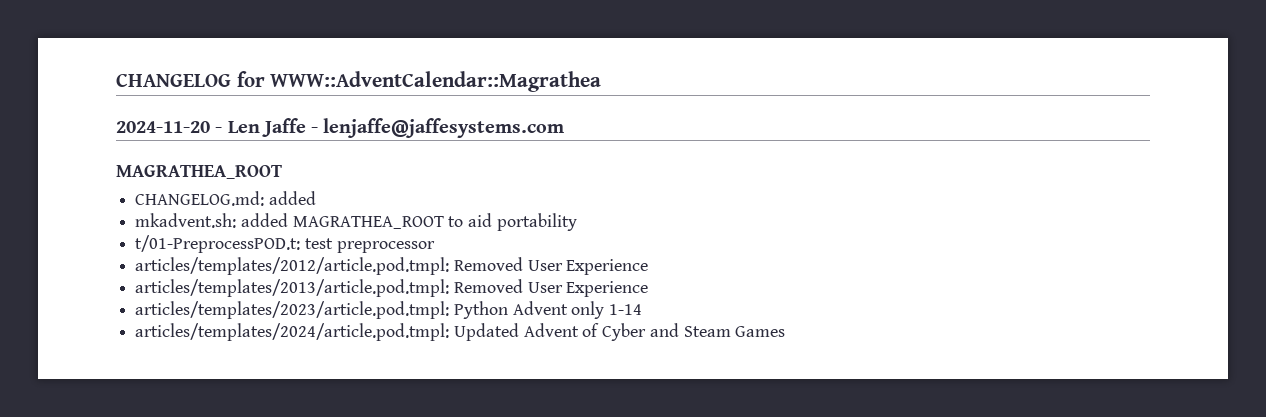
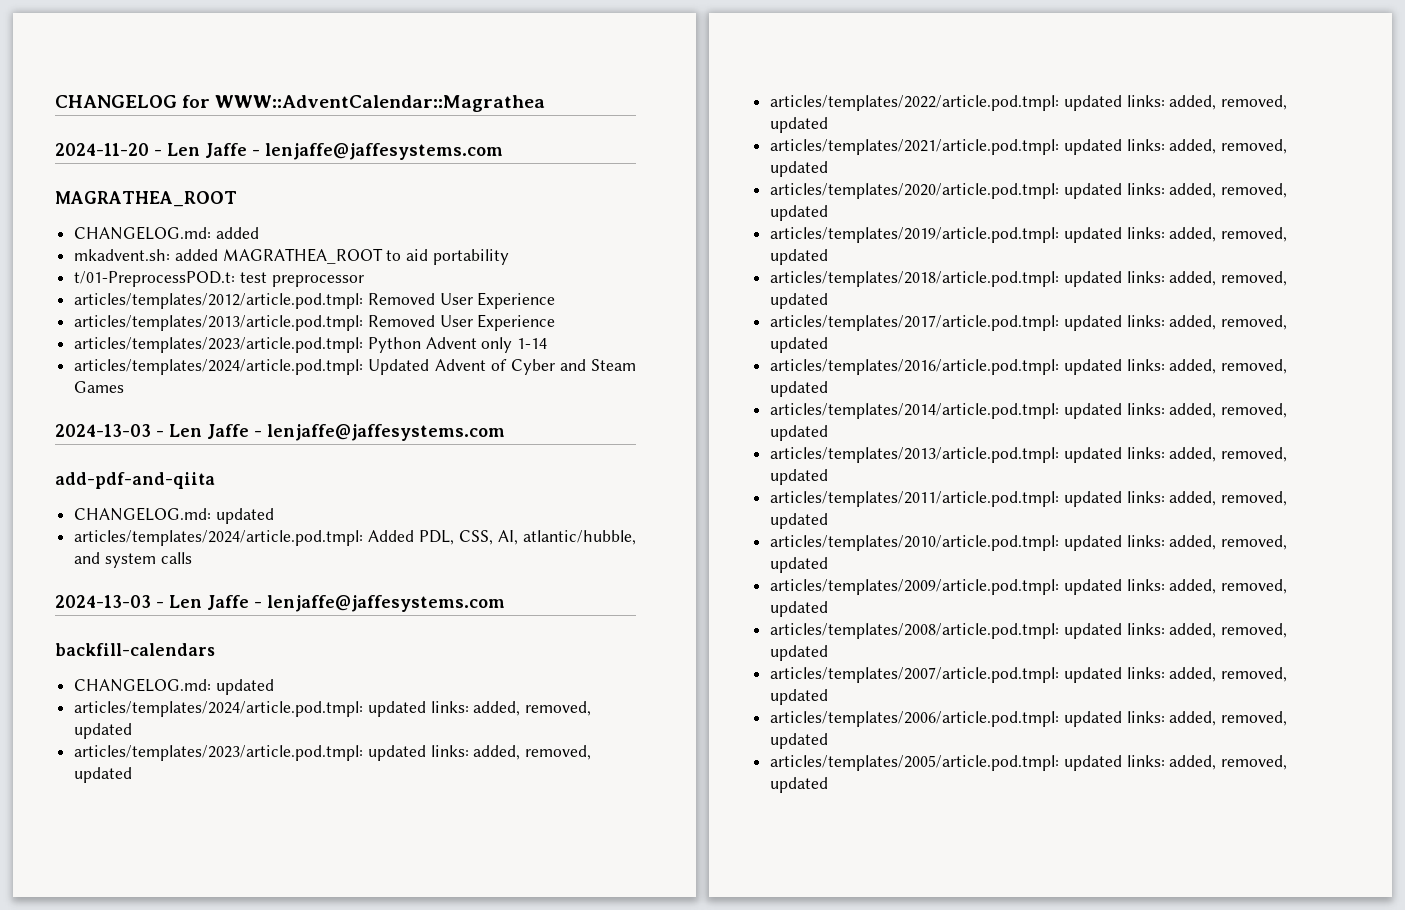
  articles/templates/2024/article.pod.tmpl: Updated Advent of Cyber and Steam Games
+ 2024-13-03 - Len Jaffe - lenjaffe@jaffesystems.com
+ add-pdf-and-qiita
+ CHANGELOG.md: updated
+ articles/templates/2024/article.pod.tmpl: Added PDL, CSS, AI, atlantic/hubble, and system calls
+ 2024-13-03 - Len Jaffe - lenjaffe@jaffesystems.com
+ backfill-calendars
+ CHANGELOG.md: updated
+ articles/templates/2024/article.pod.tmpl: updated links: added, removed, updated
+ articles/templates/2023/article.pod.tmpl: updated links: added, removed, updated
+ articles/templates/2022/article.pod.tmpl: updated links: added, removed, updated
+ articles/templates/2021/article.pod.tmpl: updated links: added, removed, updated
+ articles/templates/2020/article.pod.tmpl: updated links: added, removed, updated
+ articles/templates/2019/article.pod.tmpl: updated links: added, removed, updated
+ articles/templates/2018/article.pod.tmpl: updated links: added, removed, updated
+ articles/templates/2017/article.pod.tmpl: updated links: added, removed, updated
+ articles/templates/2016/article.pod.tmpl: updated links: added, removed, updated
+ articles/templates/2014/article.pod.tmpl: updated links: added, removed, updated
+ articles/templates/2013/article.pod.tmpl: updated links: added, removed, updated
+ articles/templates/2011/article.pod.tmpl: updated links: added, removed, updated
+ articles/templates/2010/article.pod.tmpl: updated links: added, removed, updated
+ articles/templates/2009/article.pod.tmpl: updated links: added, removed, updated
+ articles/templates/2008/article.pod.tmpl: updated links: added, removed, updated
+ articles/templates/2007/article.pod.tmpl: updated links: added, removed, updated
+ articles/templates/2006/article.pod.tmpl: updated links: added, removed, updated
+ articles/templates/2005/article.pod.tmpl: updated links: added, removed, updated

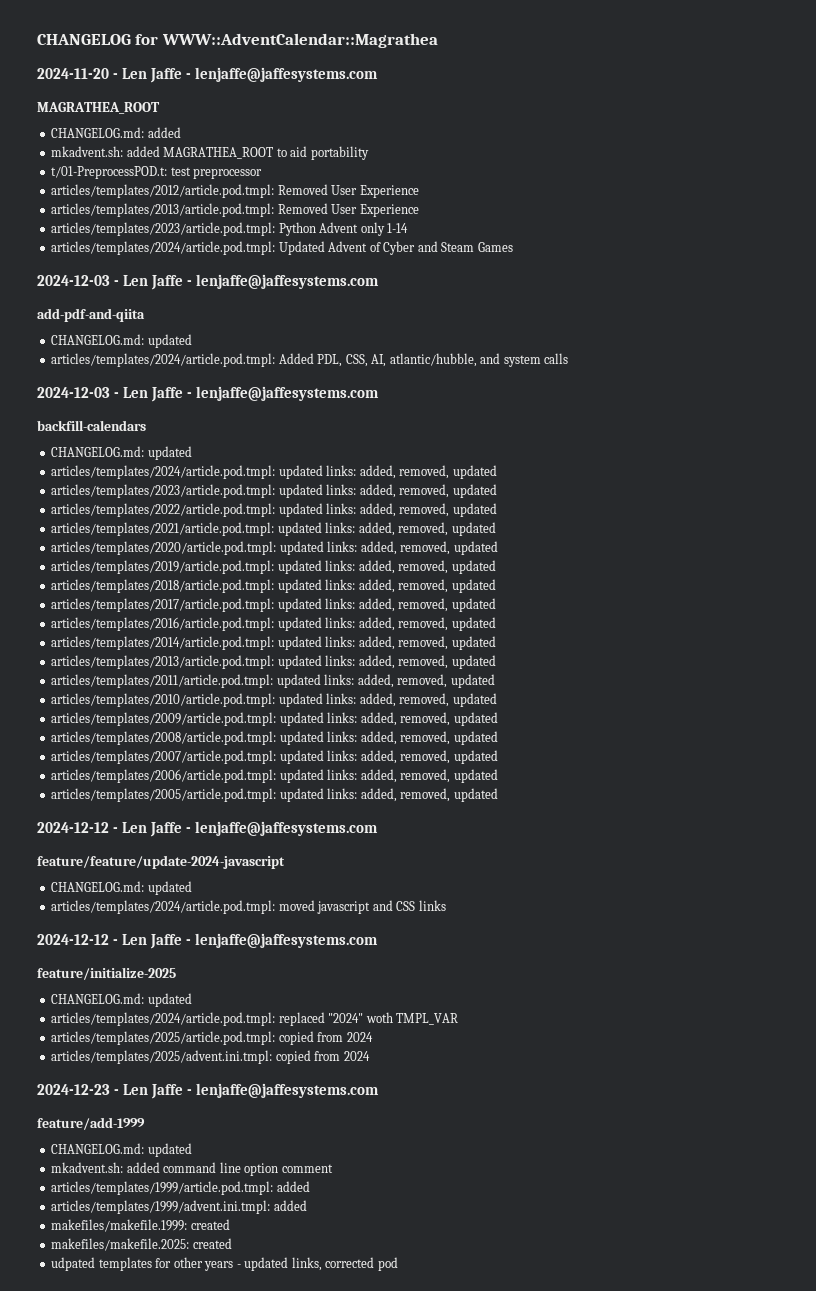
  articles/templates/2024/article.pod.tmpl: Updated Advent of Cyber and Steam Games
- 2024-13-03 - Len Jaffe - lenjaffe@jaffesystems.com
+ 2024-12-03 - Len Jaffe - lenjaffe@jaffesystems.com
  articles/templates/2024/article.pod.tmpl: Added PDL, CSS, AI, atlantic/hubble, and system calls
- 2024-13-03 - Len Jaffe - lenjaffe@jaffesystems.com
+ 2024-12-03 - Len Jaffe - lenjaffe@jaffesystems.com
  articles/templates/2005/article.pod.tmpl: updated links: added, removed, updated
+ 2024-12-12 - Len Jaffe - lenjaffe@jaffesystems.com
+ feature/feature/update-2024-javascript
+ CHANGELOG.md: updated
+ articles/templates/2024/article.pod.tmpl: moved javascript and CSS links
+ 2024-12-12 - Len Jaffe - lenjaffe@jaffesystems.com
+ feature/initialize-2025
+ CHANGELOG.md: updated
+ articles/templates/2024/article.pod.tmpl: replaced "2024" woth TMPL_VAR
+ articles/templates/2025/article.pod.tmpl: copied from 2024
+ articles/templates/2025/advent.ini.tmpl: copied from 2024
+ 2024-12-23 - Len Jaffe - lenjaffe@jaffesystems.com
+ feature/add-1999
+ CHANGELOG.md: updated
+ mkadvent.sh: added command line option comment
+ articles/templates/1999/article.pod.tmpl: added
+ articles/templates/1999/advent.ini.tmpl: added
+ makefiles/makefile.1999: created
+ makefiles/makefile.2025: created
+ udpated templates for other years - updated links, corrected pod

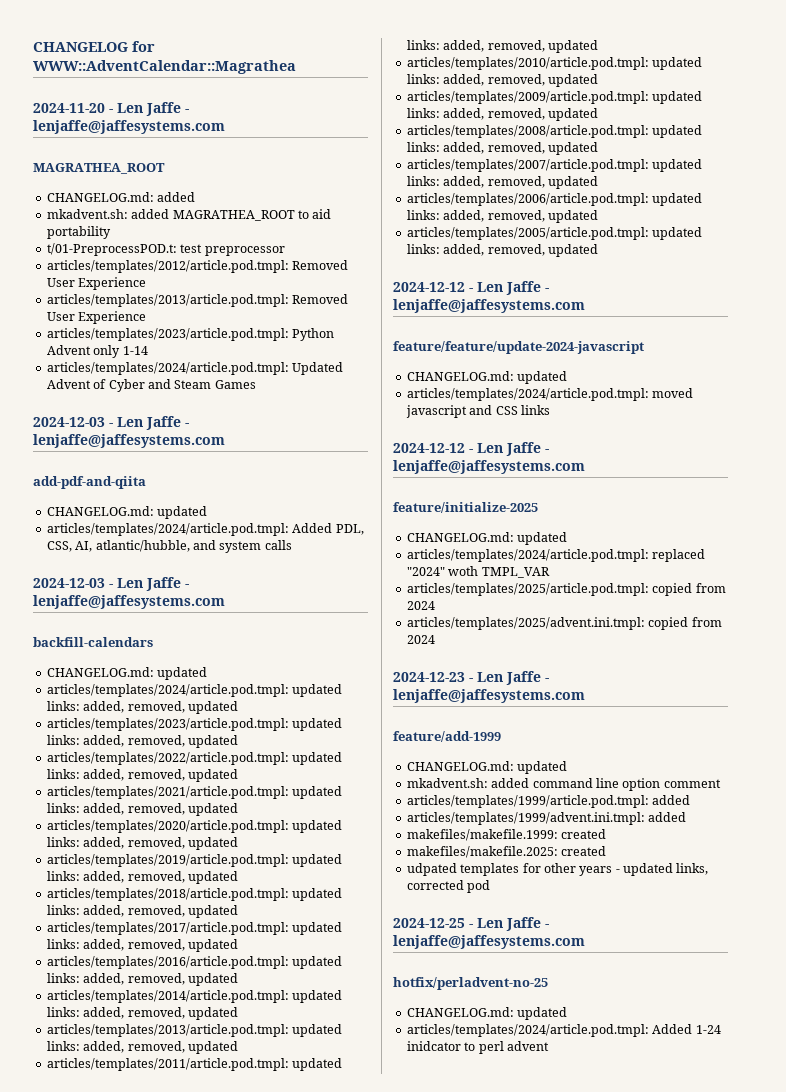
+ 2024-12-25 - Len Jaffe - lenjaffe@jaffesystems.com
+ hotfix/perladvent-no-25
+ CHANGELOG.md: updated
+ articles/templates/2024/article.pod.tmpl: Added 1-24 inidcator to perl advent

